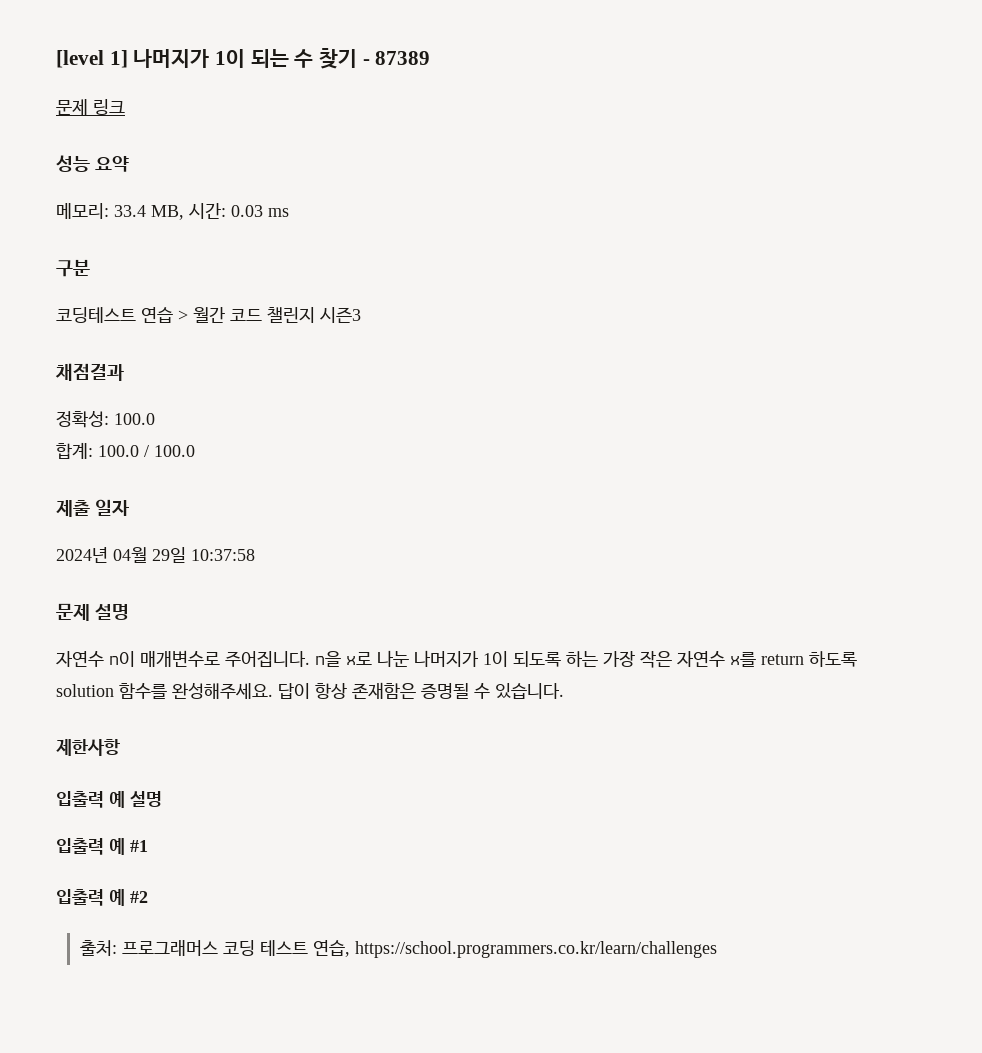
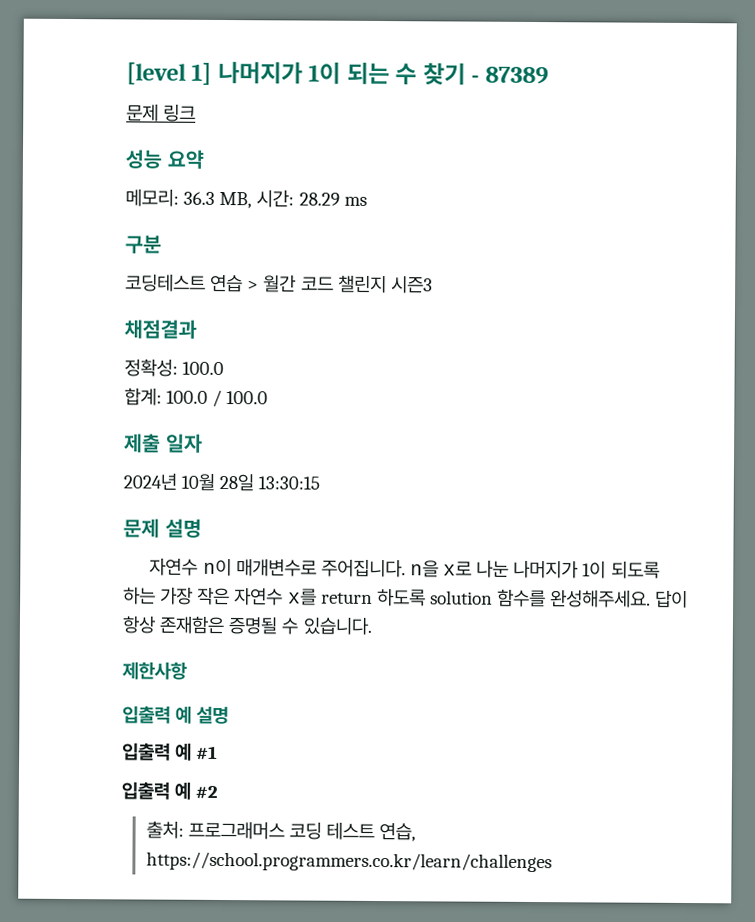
- 메모리: 33.4 MB, 시간: 0.03 ms
+ 메모리: 36.3 MB, 시간: 28.29 ms
- 2024년 04월 29일 10:37:58
+ 2024년 10월 28일 13:30:15

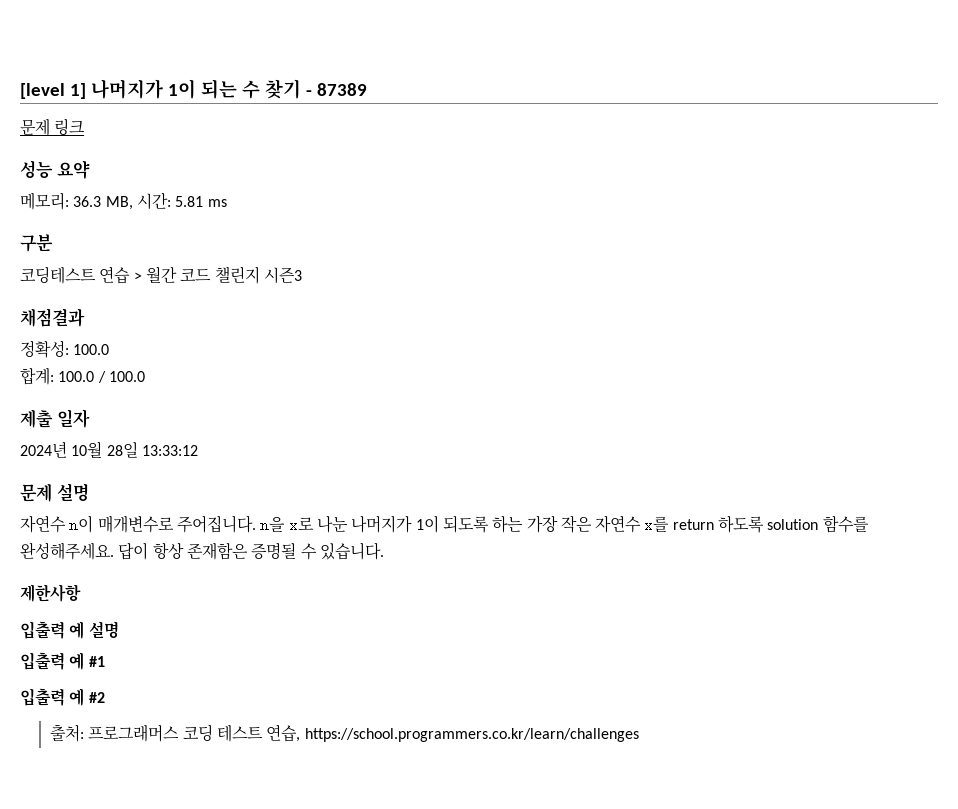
- 메모리: 36.3 MB, 시간: 28.29 ms
+ 메모리: 36.3 MB, 시간: 5.81 ms
- 2024년 10월 28일 13:30:15
+ 2024년 10월 28일 13:33:12

